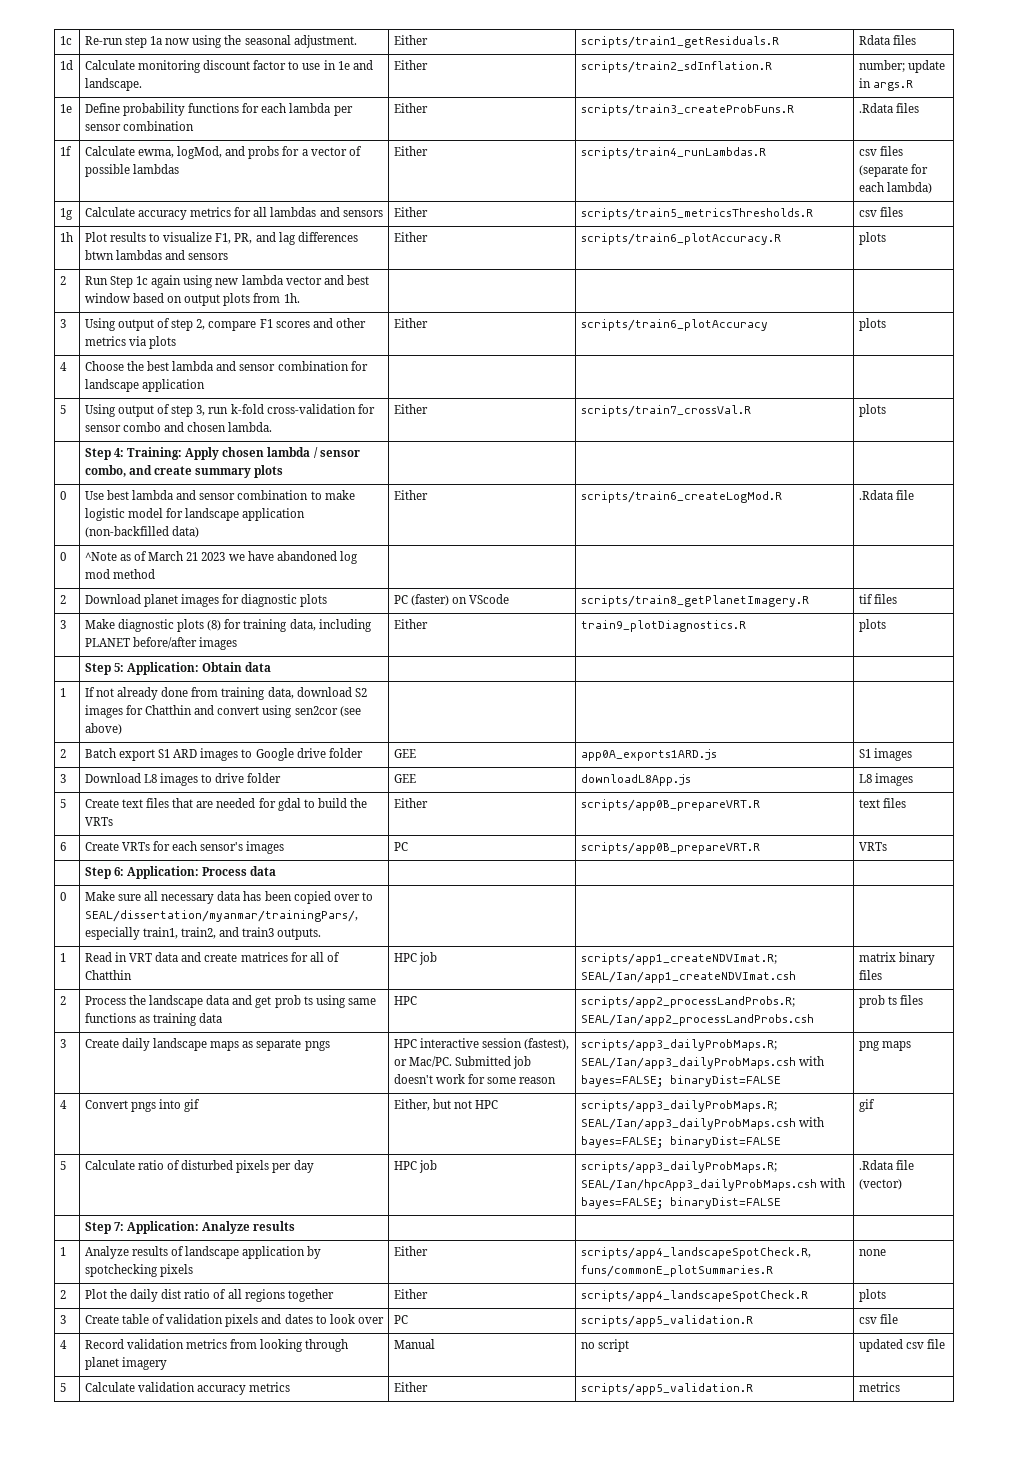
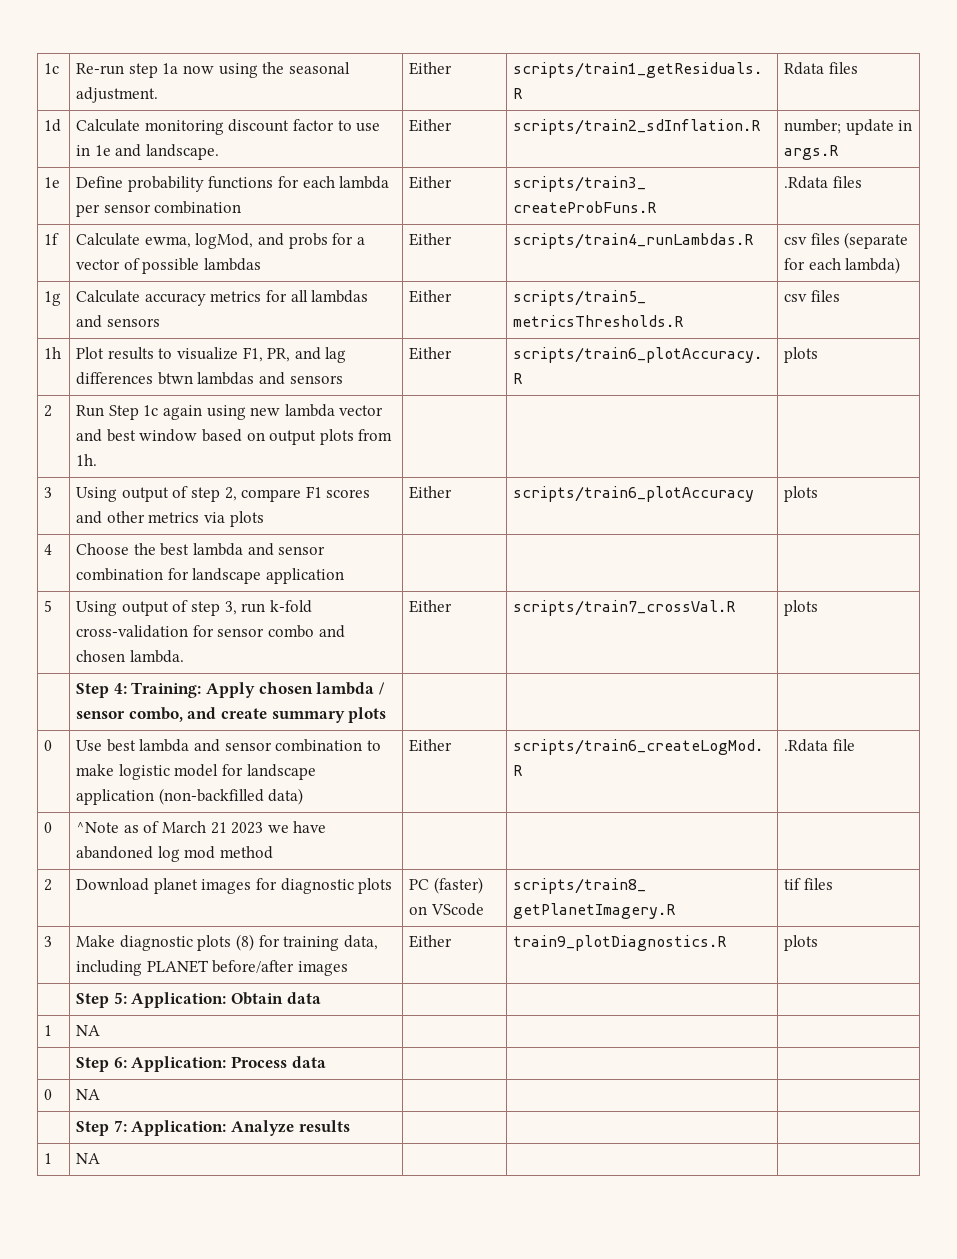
  | Step 5: Application: Obtain data | | |
- 1 | If not already done from training data, download S2 images for Chatthin and convert using sen2cor (see above) | | |
- 2 | Batch export S1 ARD images to Google drive folder | GEE | app0A_exports1ARD.js | S1 images
- 3 | Download L8 images to drive folder | GEE | downloadL8App.js | L8 images
- 5 | Create text files that are needed for gdal to build the VRTs | Either | scripts/app0B_prepareVRT.R | text files
- 6 | Create VRTs for each sensor's images | PC | scripts/app0B_prepareVRT.R | VRTs
+ 1 | NA | | |
- 0 | Make sure all necessary data has been copied over to SEAL/dissertation/myanmar/trainingPars/, especially train1, train2, and train3 outputs. | | |
- 1 | Read in VRT data and create matrices for all of Chatthin | HPC job | scripts/app1_createNDVImat.R; SEAL/Ian/app1_createNDVImat.csh | matrix binary files
- 2 | Process the landscape data and get prob ts using same functions as training data | HPC | scripts/app2_processLandProbs.R; SEAL/Ian/app2_processLandProbs.csh | prob ts files
- 3 | Create daily landscape maps as separate pngs | HPC interactive session (fastest), or Mac/PC. Submitted job doesn't work for some reason | scripts/app3_dailyProbMaps.R; SEAL/Ian/app3_dailyProbMaps.csh with bayes=FALSE; binaryDist=FALSE | png maps
- 4 | Convert pngs into gif | Either, but not HPC | scripts/app3_dailyProbMaps.R; SEAL/Ian/app3_dailyProbMaps.csh with bayes=FALSE; binaryDist=FALSE | gif
- 5 | Calculate ratio of disturbed pixels per day | HPC job | scripts/app3_dailyProbMaps.R; SEAL/Ian/hpcApp3_dailyProbMaps.csh with bayes=FALSE; binaryDist=FALSE | .Rdata file (vector)
+ 0 | NA | | |
  | Step 7: Application: Analyze results | | |
- 1 | Analyze results of landscape application by spotchecking pixels | Either | scripts/app4_landscapeSpotCheck.R, funs/commonE_plotSummaries.R | none
- 2 | Plot the daily dist ratio of all regions together | Either | scripts/app4_landscapeSpotCheck.R | plots
- 3 | Create table of validation pixels and dates to look over | PC | scripts/app5_validation.R | csv file
- 4 | Record validation metrics from looking through planet imagery | Manual | no script | updated csv file
- 5 | Calculate validation accuracy metrics | Either | scripts/app5_validation.R | metrics
+ 1 | NA | | |

